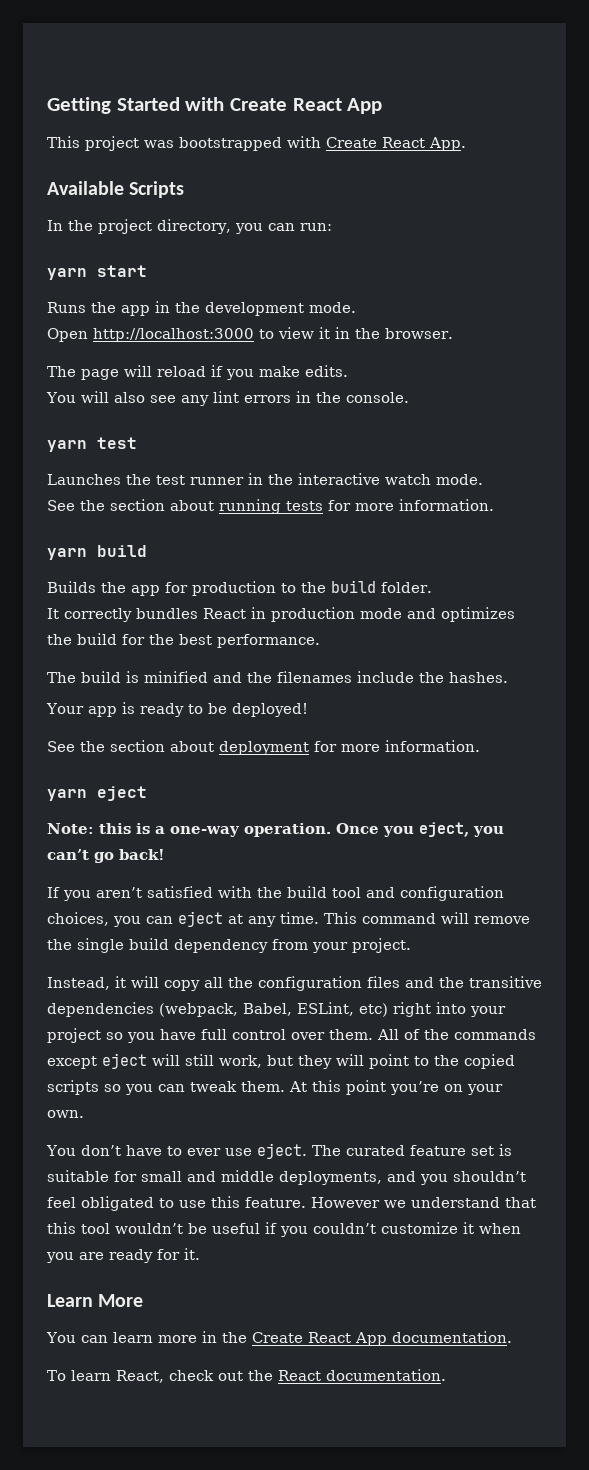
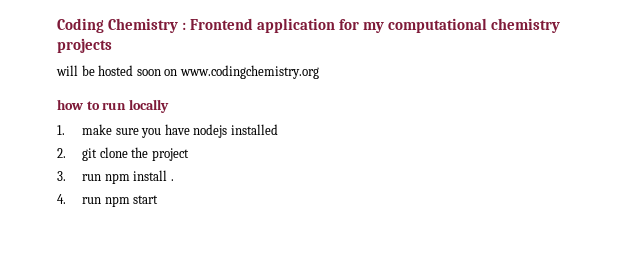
- Getting Started with Create React App
- This project was bootstrapped with Create React App.
- Available Scripts
- In the project directory, you can run:
- yarn start
- Runs the app in the development mode.
- Open http://localhost:3000 to view it in the browser.
- The page will reload if you make edits.
- You will also see any lint errors in the console.
- yarn test
- Launches the test runner in the interactive watch mode.
- See the section about running tests for more information.
- yarn build
- Builds the app for production to the build folder.
- It correctly bundles React in production mode and optimizes the build for the best performance.
- The build is minified and the filenames include the hashes.
- Your app is ready to be deployed!
- See the section about deployment for more information.
- yarn eject
- Note: this is a one-way operation. Once you eject, you can’t go back!
- If you aren’t satisfied with the build tool and configuration choices, you can eject at any time. This command will remove the single build dependency from your project.
- Instead, it will copy all the configuration files and the transitive dependencies (webpack, Babel, ESLint, etc) right into your project so you have full control over them. All of the commands except eject will still work, but they will point to the copied scripts so you can tweak them. At this point you’re on your own.
- You don’t have to ever use eject. The curated feature set is suitable for small and middle deployments, and you shouldn’t feel obligated to use this feature. However we understand that this tool wouldn’t be useful if you couldn’t customize it when you are ready for it.
- Learn More
- You can learn more in the Create React App documentation.
- To learn React, check out the React documentation.
+ Coding Chemistry : Frontend application for my computational chemistry projects
+ will be hosted soon on www.codingchemistry.org
+ how to run locally
+ 1. make sure you have nodejs installed
+ 2. git clone the project
+ 3. run npm install .
+ 4. run npm start

